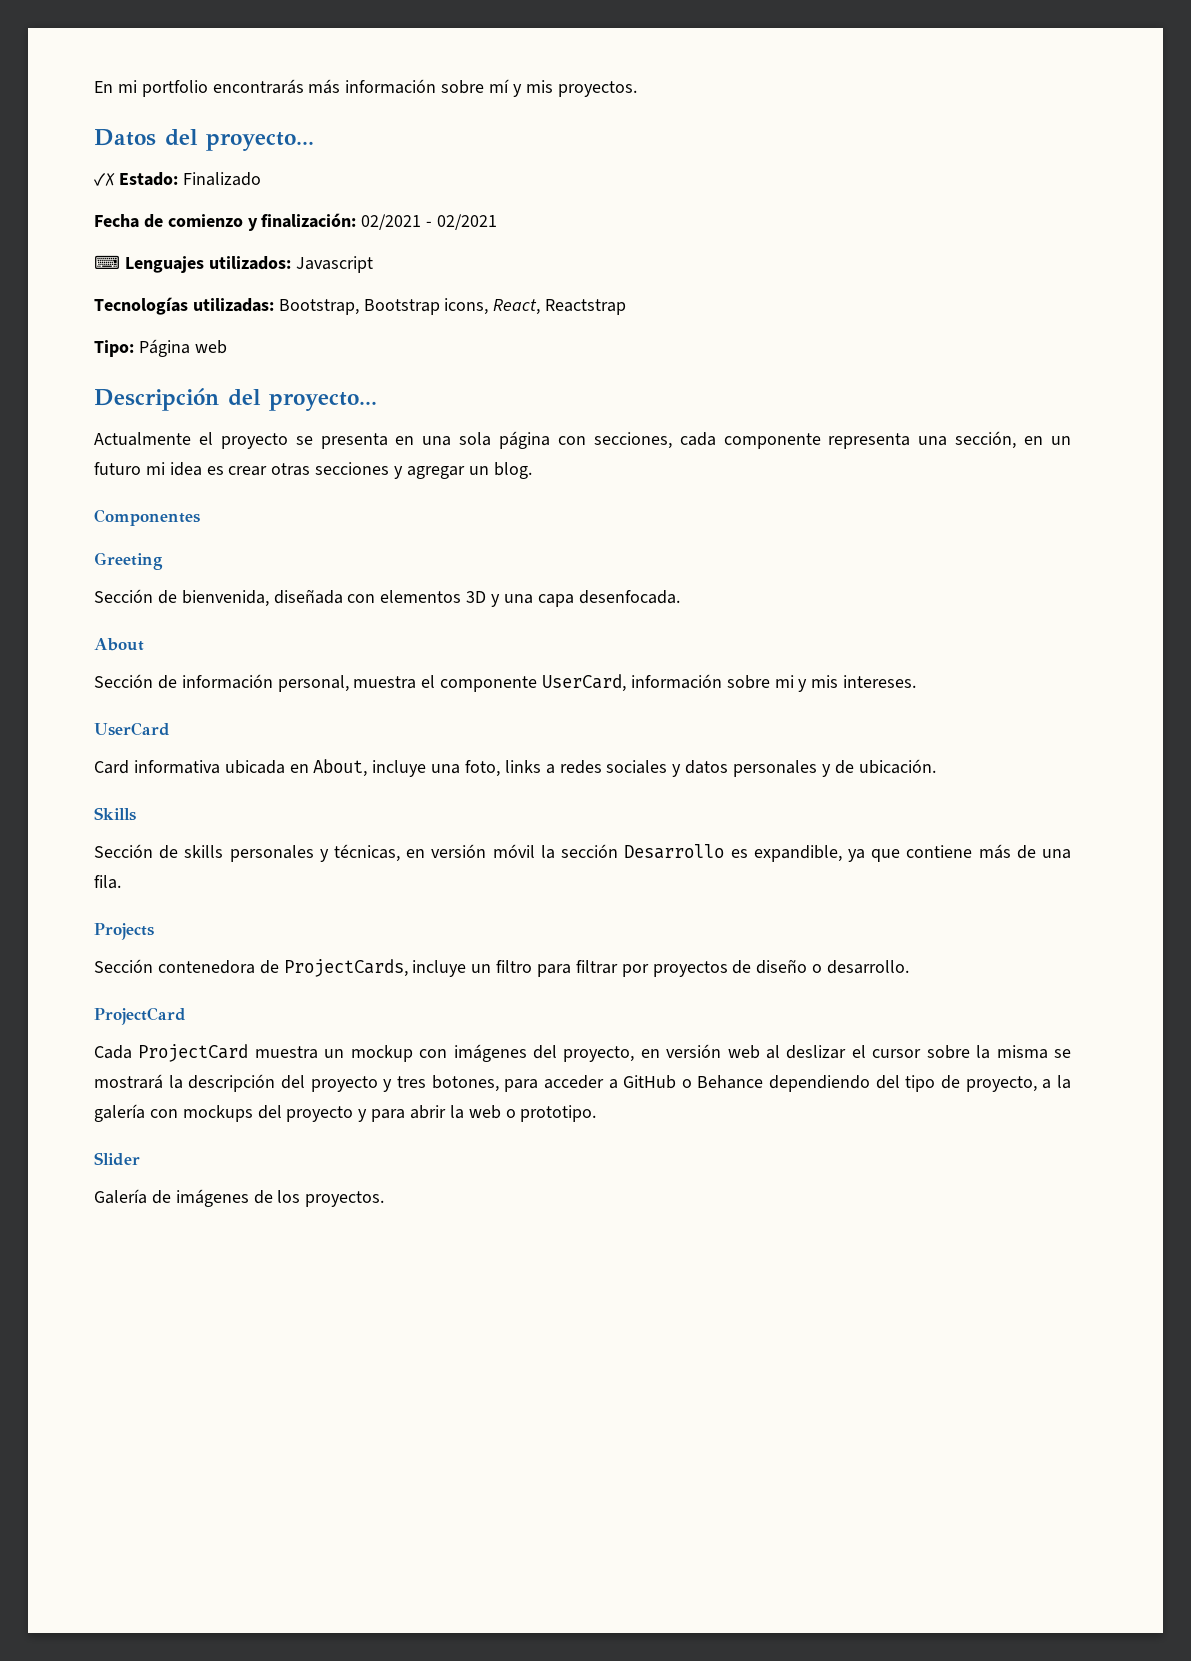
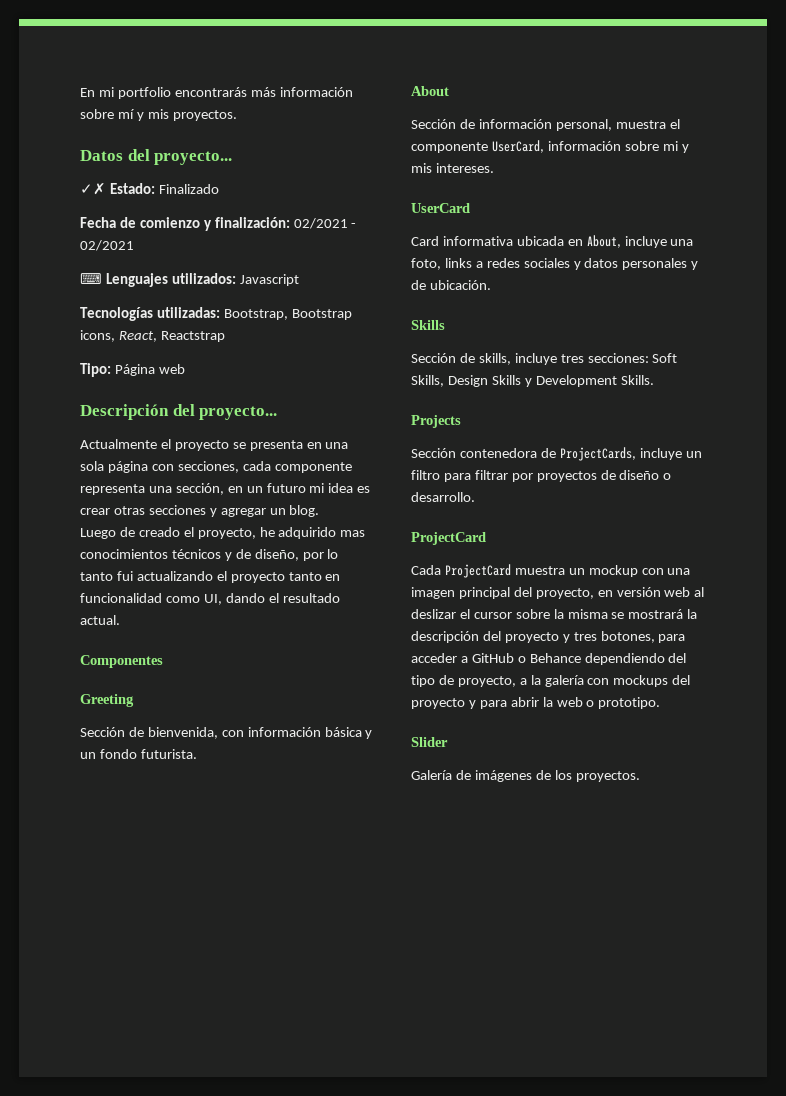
+ Luego de creado el proyecto, he adquirido mas conocimientos técnicos y de diseño, por lo tanto fui actualizando el proyecto tanto en funcionalidad como UI, dando el resultado actual.
- Sección de bienvenida, diseñada con elementos 3D y una capa desenfocada.
+ Sección de bienvenida, con información básica y un fondo futurista.
- Sección de skills personales y técnicas, en versión móvil la sección Desarrollo es expandible, ya que contiene más de una fila.
+ Sección de skills, incluye tres secciones: Soft Skills, Design Skills y Development Skills.
- Cada ProjectCard muestra un mockup con imágenes del proyecto, en versión web al deslizar el cursor sobre la misma se mostrará la descripción del proyecto y tres botones, para acceder a GitHub o Behance dependiendo del tipo de proyecto, a la galería con mockups del proyecto y para abrir la web o prototipo.
+ Cada ProjectCard muestra un mockup con una imagen principal del proyecto, en versión web al deslizar el cursor sobre la misma se mostrará la descripción del proyecto y tres botones, para acceder a GitHub o Behance dependiendo del tipo de proyecto, a la galería con mockups del proyecto y para abrir la web o prototipo.

